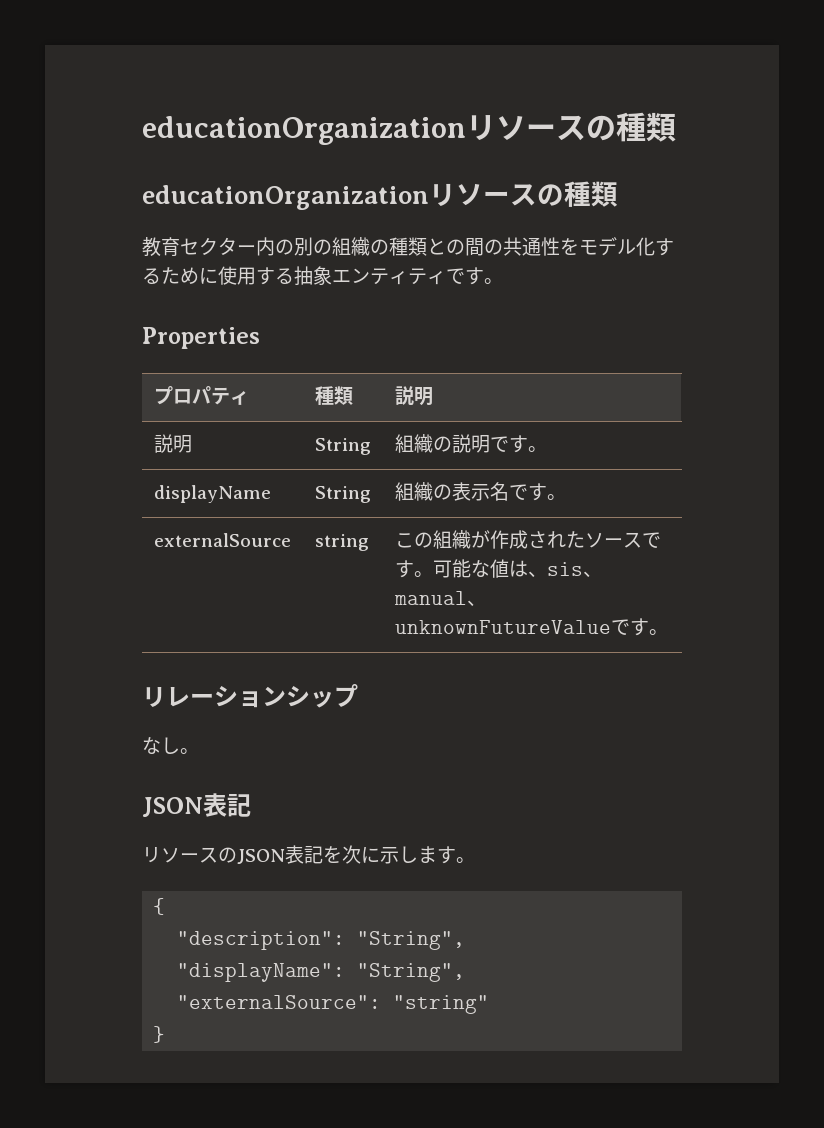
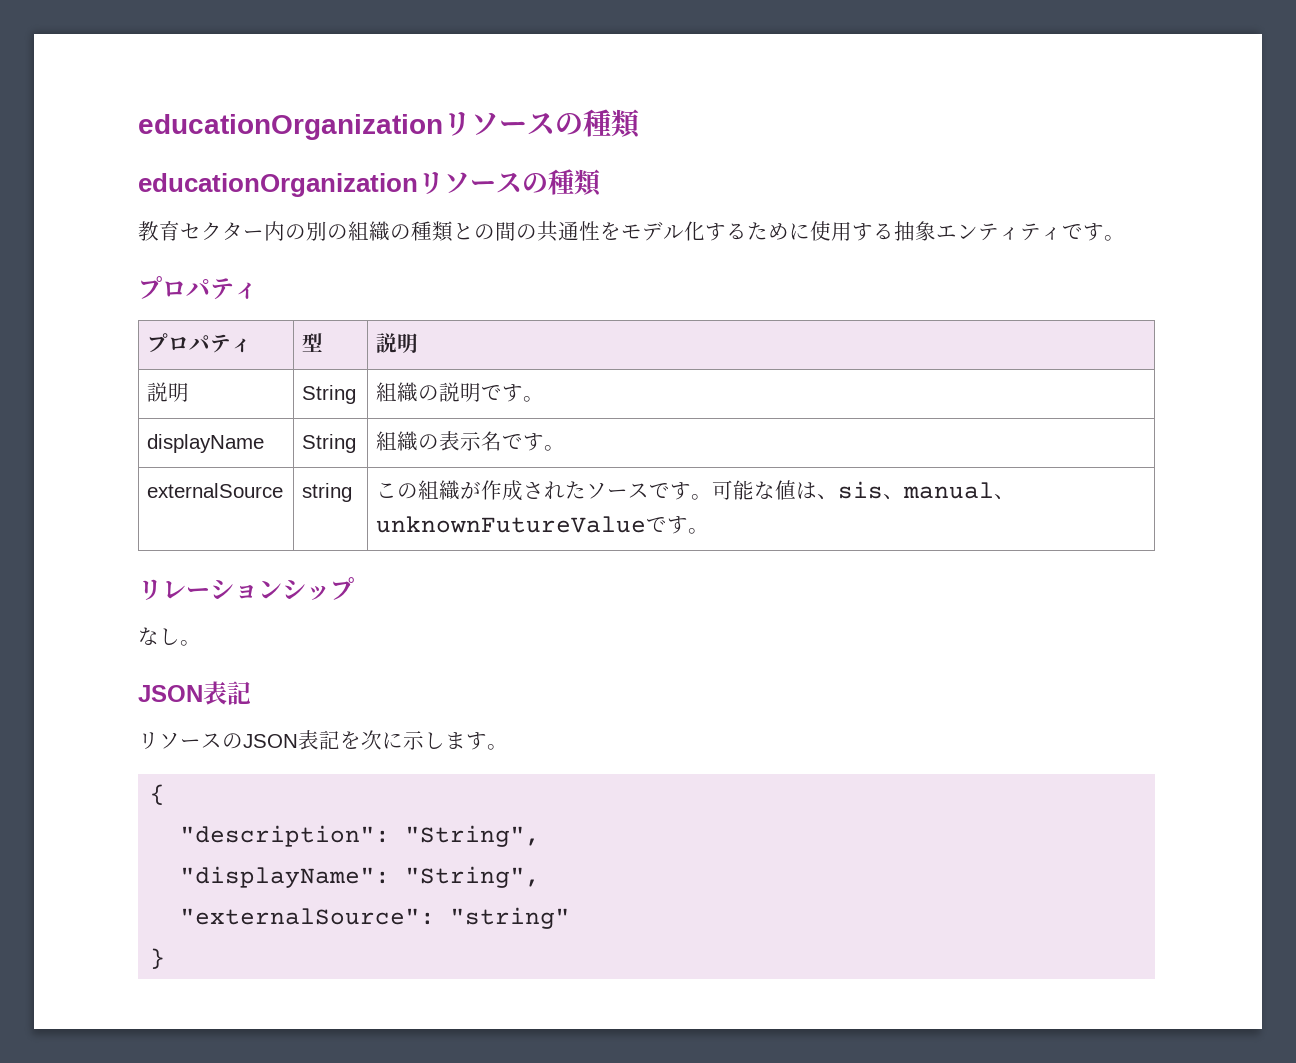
  教育セクター内の別の組織の種類との間の共通性をモデル化するために使用する抽象エンティティです。
- Properties
+ プロパティ
- プロパティ | 種類 | 説明
+ プロパティ | 型 | 説明

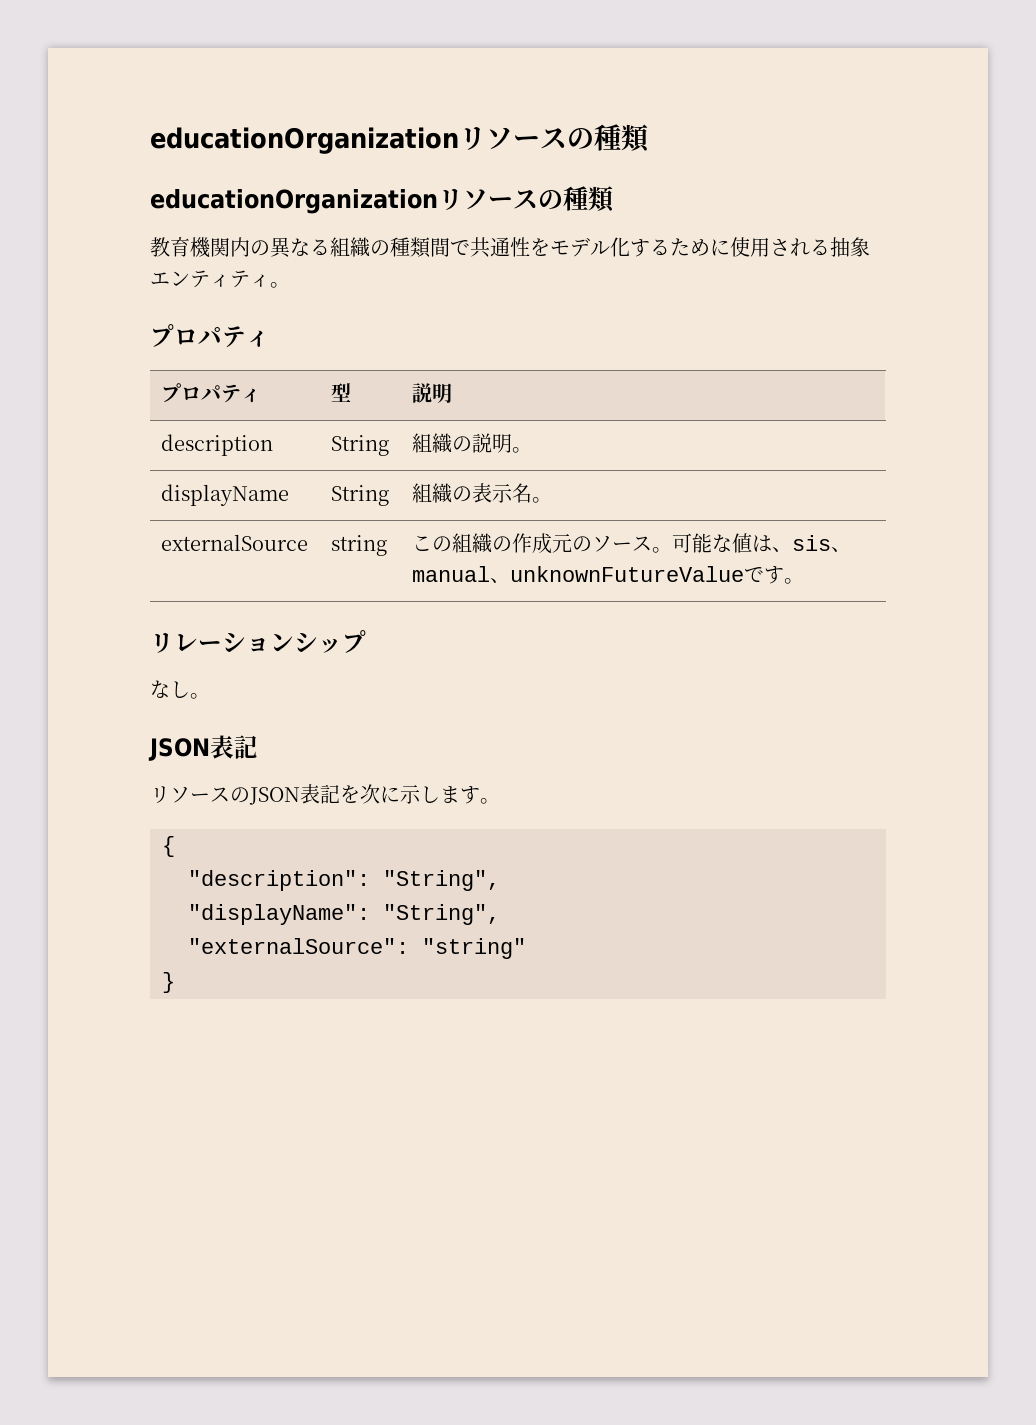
- 教育セクター内の別の組織の種類との間の共通性をモデル化するために使用する抽象エンティティです。
+ 教育機関内の異なる組織の種類間で共通性をモデル化するために使用される抽象エンティティ。
- 説明 | String | 組織の説明です。
+ description | String | 組織の説明。
- displayName | String | 組織の表示名です。
+ displayName | String | 組織の表示名。
- externalSource | string | この組織が作成されたソースです。可能な値は、sis、manual、unknownFutureValueです。
+ externalSource | string | この組織の作成元のソース。可能な値は、sis、manual、unknownFutureValueです。

